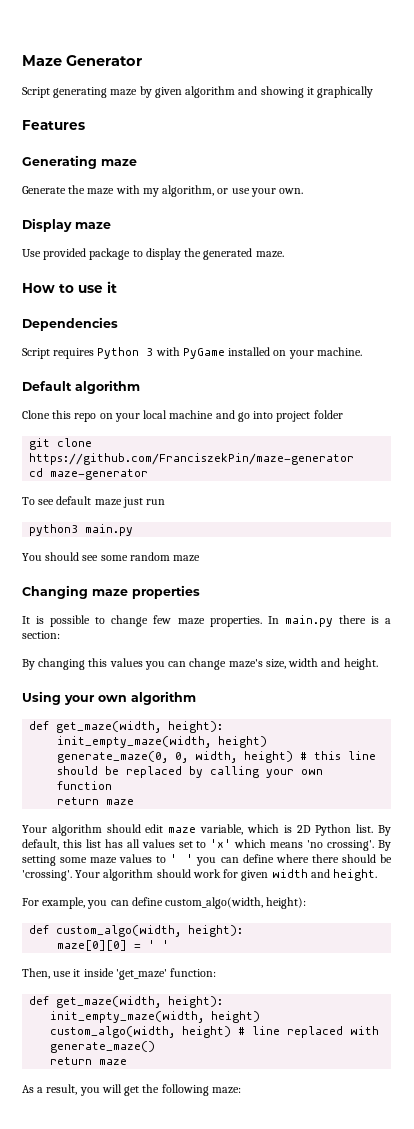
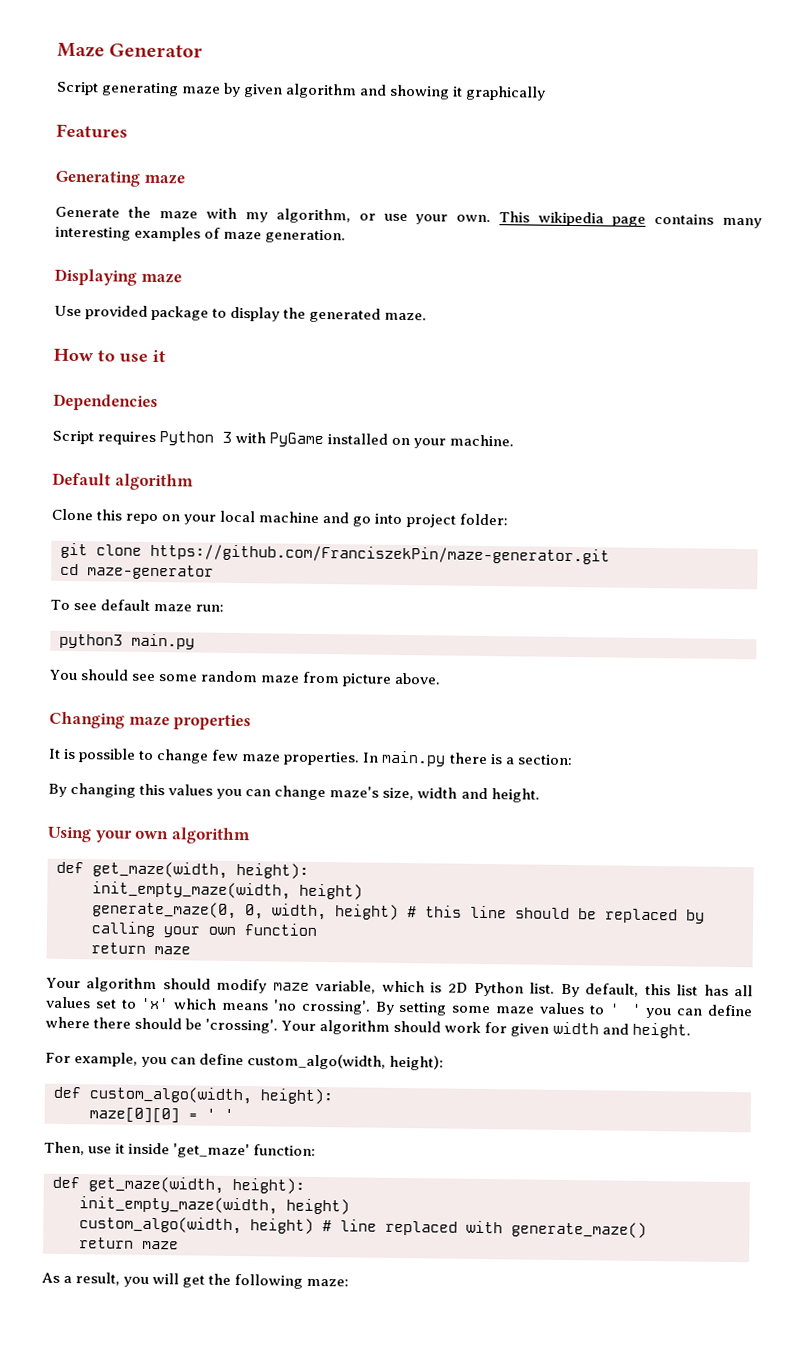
- Generate the maze with my algorithm, or use your own.
- Display maze
+ Generate the maze with my algorithm, or use your own. This wikipedia page contains many interesting examples of maze generation.
+ Displaying maze
- Clone this repo on your local machine and go into project folder
+ Clone this repo on your local machine and go into project folder:
- git clone https://github.com/FranciszekPin/maze-generator
+ git clone https://github.com/FranciszekPin/maze-generator.git
- To see default maze just run
+ To see default maze run:
- You should see some random maze
+ You should see some random maze from picture above.
- Your algorithm should edit maze variable, which is 2D Python list.
+ Your algorithm should modify maze variable, which is 2D Python list.

